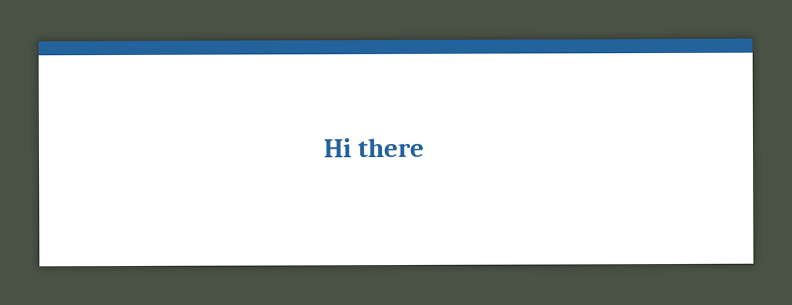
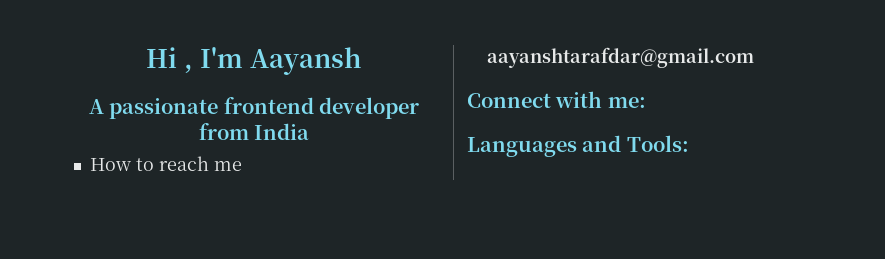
- Hi there
+ Hi , I'm Aayansh
+ A passionate frontend developer from India
+ How to reach me aayanshtarafdar@gmail.com
+ Connect with me:
+ Languages and Tools:

